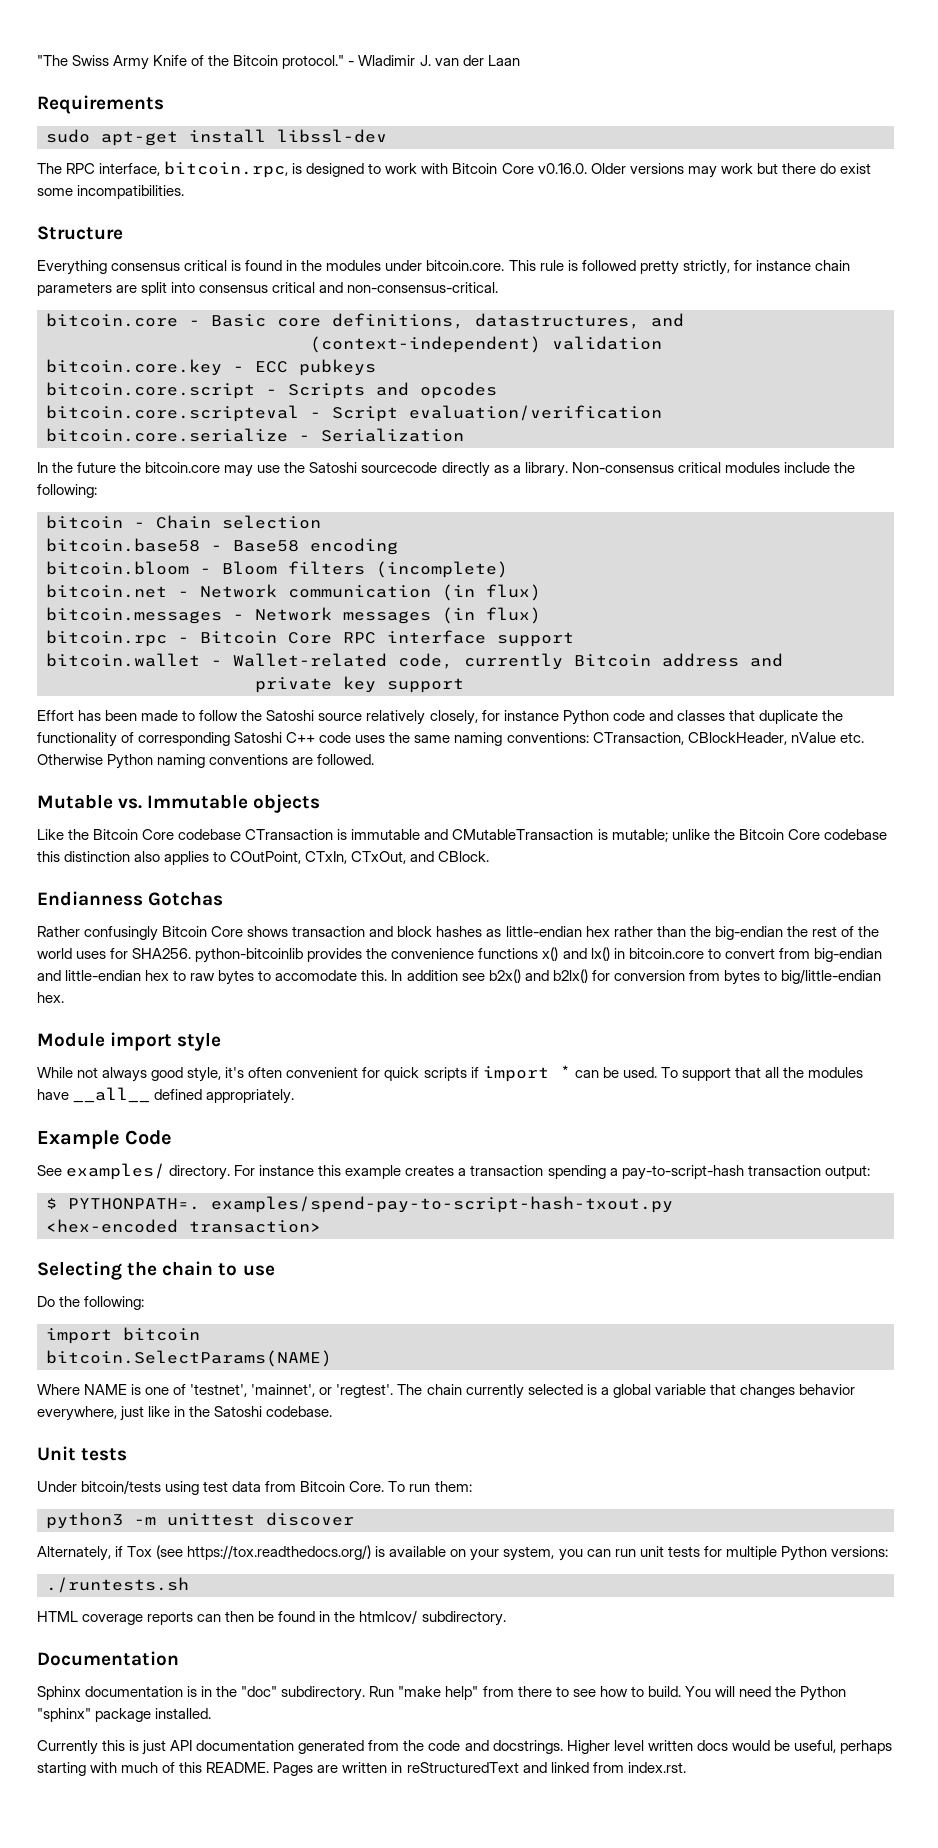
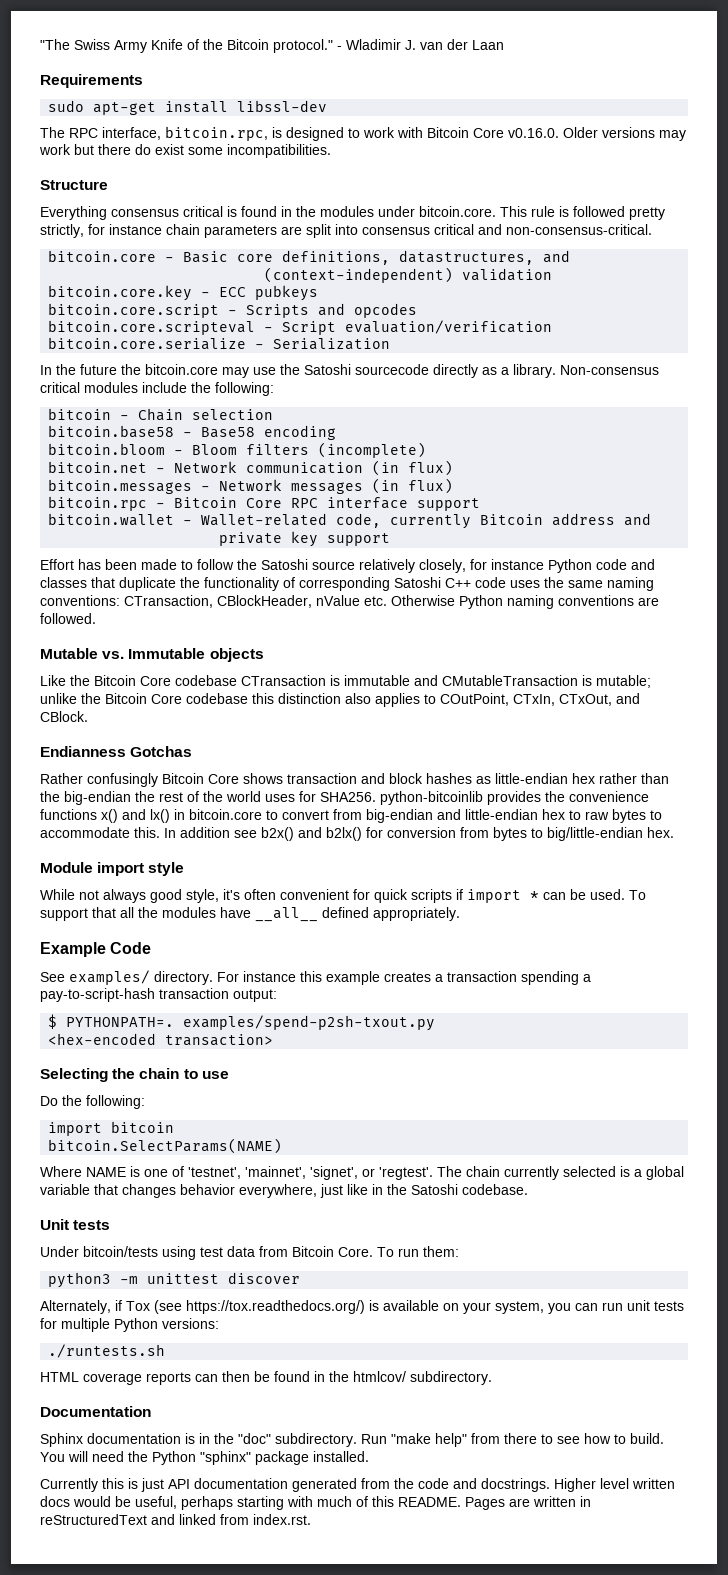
- Rather confusingly Bitcoin Core shows transaction and block hashes as little-endian hex rather than the big-endian the rest of the world uses for SHA256. python-bitcoinlib provides the convenience functions x() and lx() in bitcoin.core to convert from big-endian and little-endian hex to raw bytes to accomodate this.
+ Rather confusingly Bitcoin Core shows transaction and block hashes as little-endian hex rather than the big-endian the rest of the world uses for SHA256. python-bitcoinlib provides the convenience functions x() and lx() in bitcoin.core to convert from big-endian and little-endian hex to raw bytes to accommodate this.
- $ PYTHONPATH=. examples/spend-pay-to-script-hash-txout.py
+ $ PYTHONPATH=. examples/spend-p2sh-txout.py
- Where NAME is one of 'testnet', 'mainnet', or 'regtest'.
+ Where NAME is one of 'testnet', 'mainnet', 'signet', or 'regtest'.

